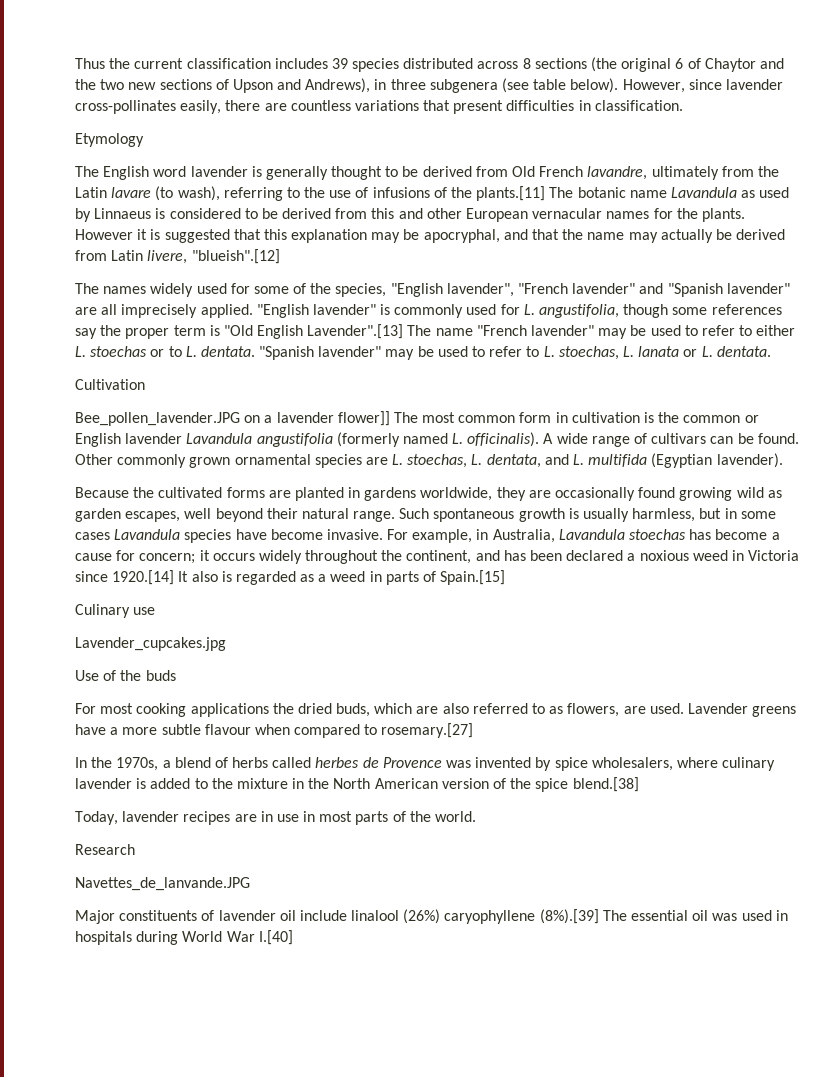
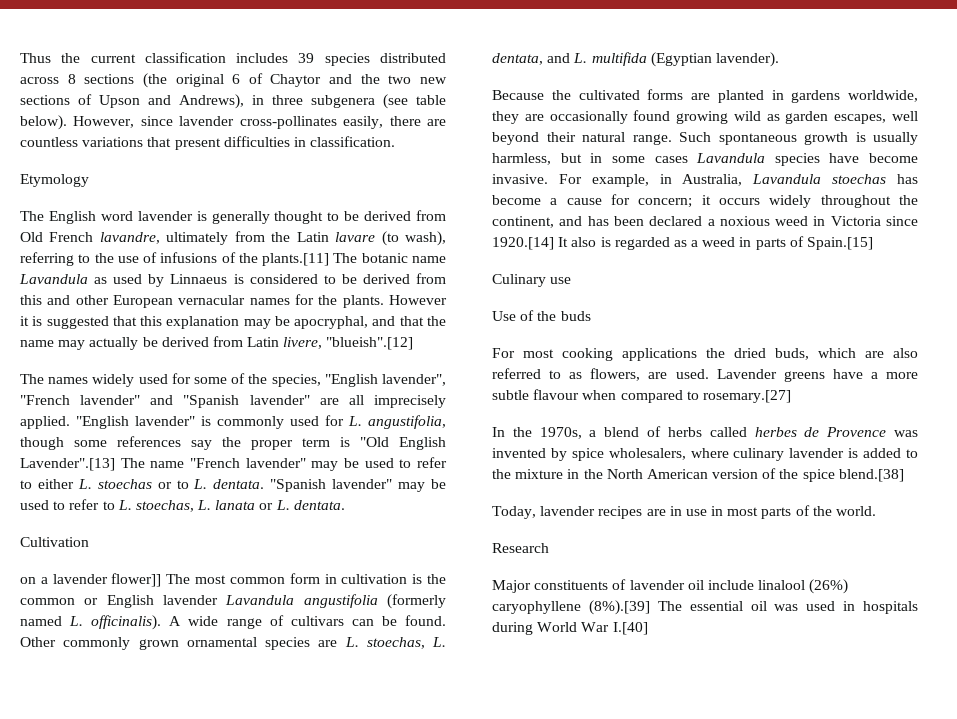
- Bee_pollen_lavender.JPG on a lavender flower]] The most common form in cultivation is the common or English lavender Lavandula angustifolia (formerly named L. officinalis).
+ on a lavender flower]] The most common form in cultivation is the common or English lavender Lavandula angustifolia (formerly named L. officinalis).
- Lavender_cupcakes.jpg
- Navettes_de_lanvande.JPG

